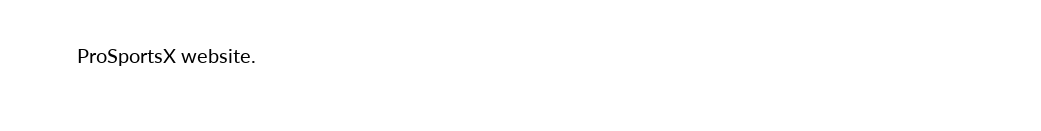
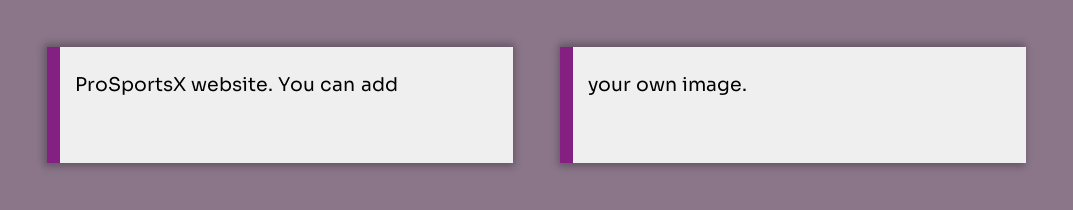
+ You can add your own image.

